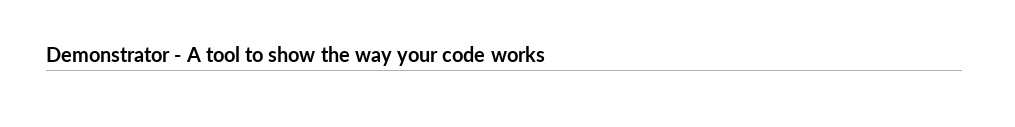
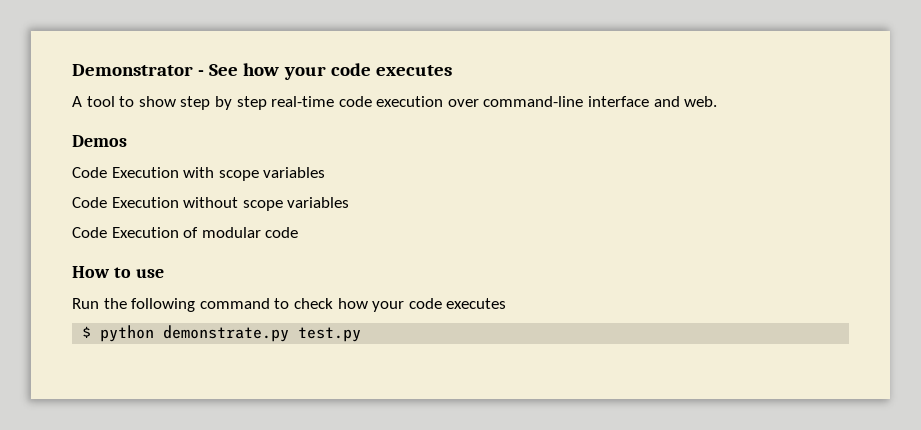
- Demonstrator - A tool to show the way your code works
+ Demonstrator - See how your code executes
+ A tool to show step by step real-time code execution over command-line interface and web.
+ Demos
+ Code Execution with scope variables
+ Code Execution without scope variables
+ Code Execution of modular code
+ How to use
+ Run the following command to check how your code executes
+ $ python demonstrate.py test.py

